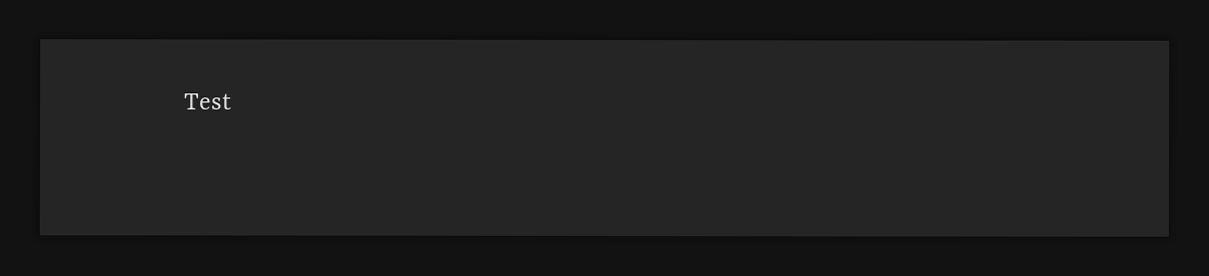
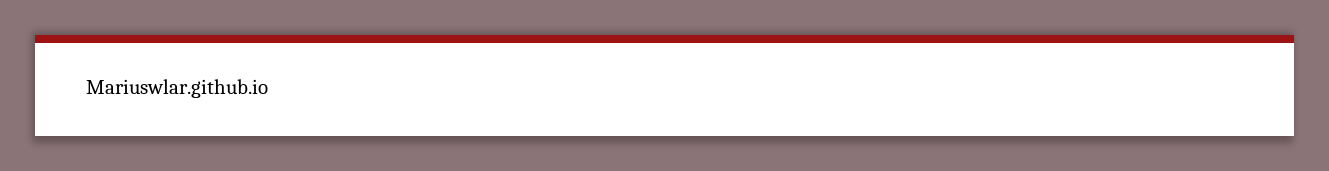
- Test
+ Mariuswlar.github.io

